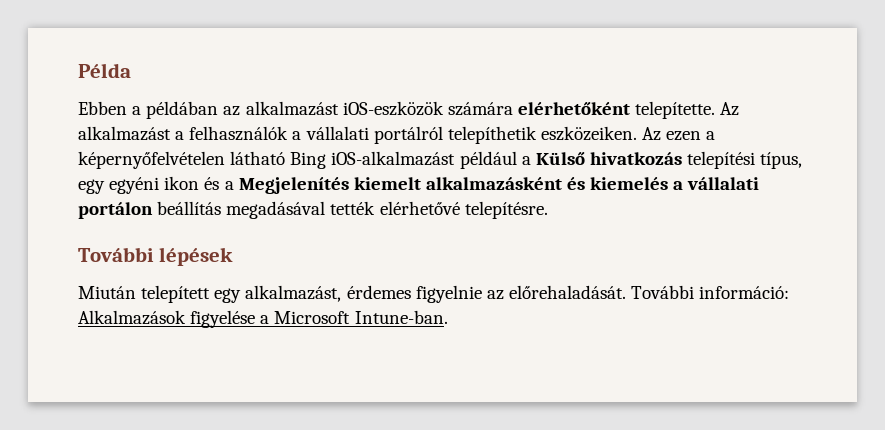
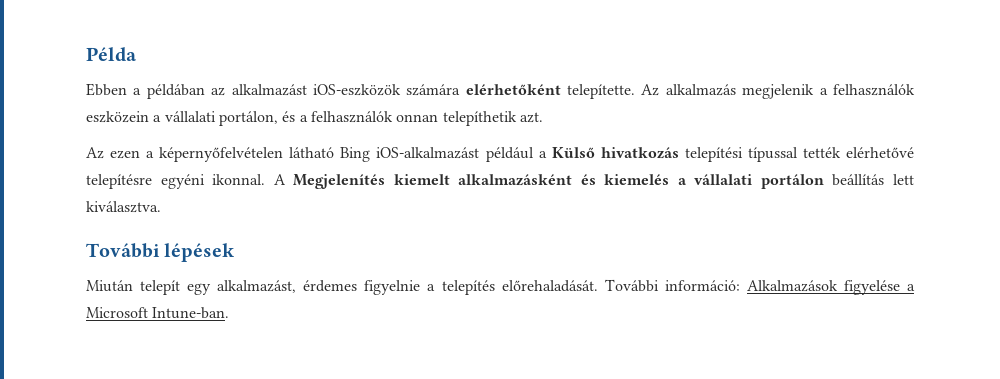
- Az alkalmazást a felhasználók a vállalati portálról telepíthetik eszközeiken. Az ezen a képernyőfelvételen látható Bing iOS-alkalmazást például a Külső hivatkozás telepítési típus, egy egyéni ikon és a Megjelenítés kiemelt alkalmazásként és kiemelés a vállalati portálon beállítás megadásával tették elérhetővé telepítésre.
+ Az alkalmazás megjelenik a felhasználók eszközein a vállalati portálon, és a felhasználók onnan telepíthetik azt.
+ Az ezen a képernyőfelvételen látható Bing iOS-alkalmazást például a Külső hivatkozás telepítési típussal tették elérhetővé telepítésre egyéni ikonnal. A Megjelenítés kiemelt alkalmazásként és kiemelés a vállalati portálon beállítás lett kiválasztva.
- Miután telepített egy alkalmazást, érdemes figyelnie az előrehaladását.
+ Miután telepít egy alkalmazást, érdemes figyelnie a telepítés előrehaladását.

